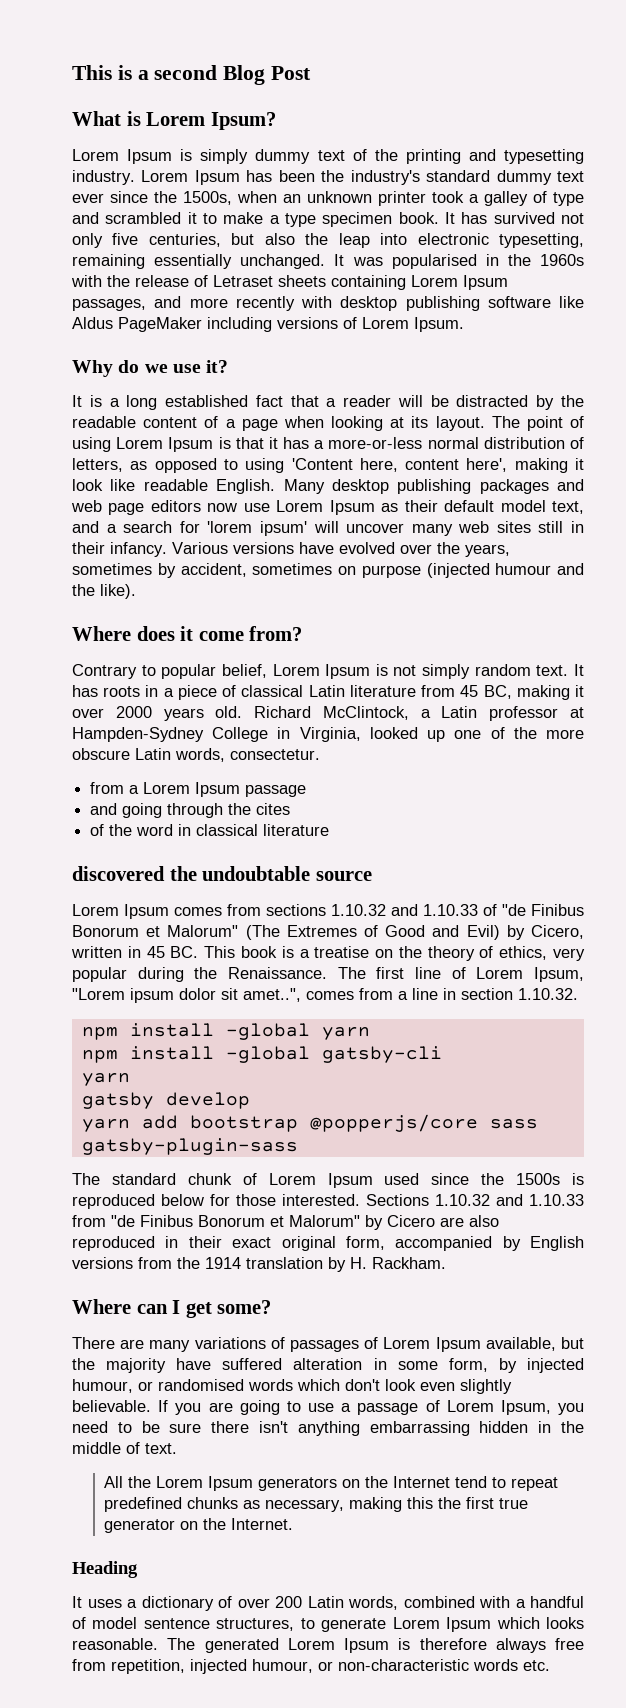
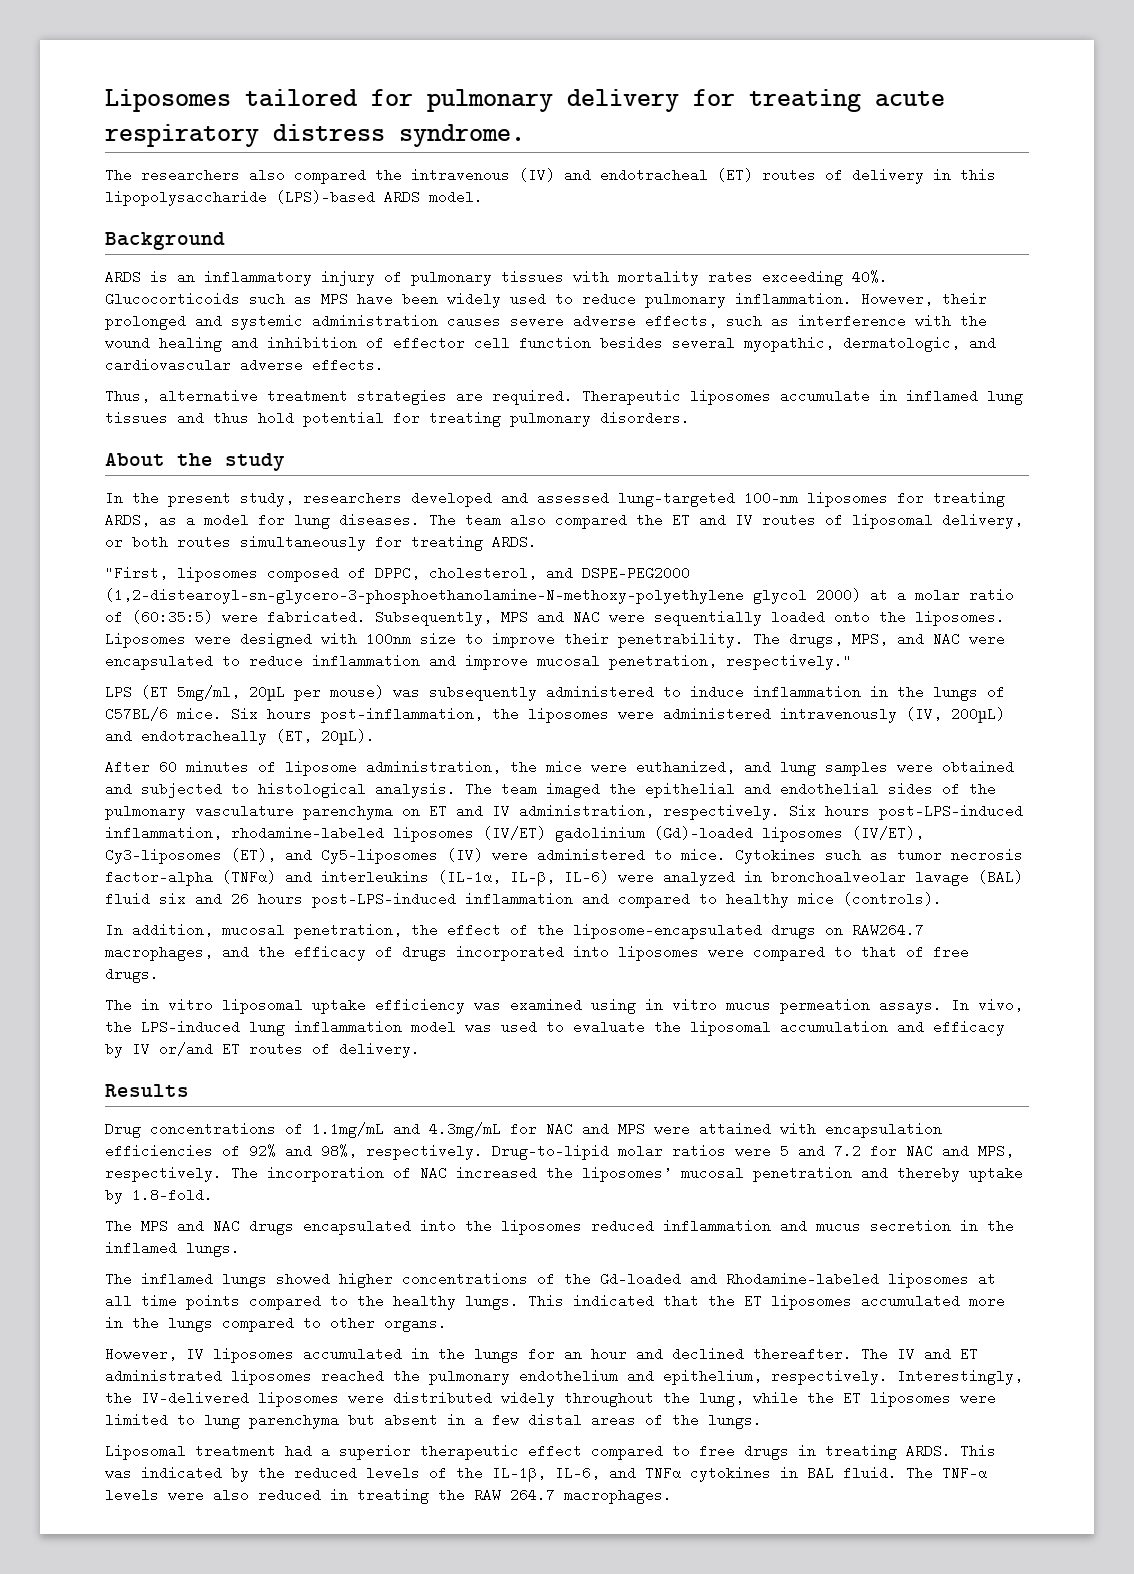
- This is a second Blog Post
- What is Lorem Ipsum?
- Lorem Ipsum is simply dummy text of the printing and typesetting industry. Lorem Ipsum has been the industry's standard dummy text ever since the 1500s, when an unknown printer took a galley of type and scrambled it to make a type specimen book. It has survived not only five centuries, but also the leap into electronic typesetting, remaining essentially unchanged. It was popularised in the 1960s with the release of Letraset sheets containing Lorem Ipsum passages, and more recently with desktop publishing software like Aldus PageMaker including versions of Lorem Ipsum.
- Why do we use it?
- It is a long established fact that a reader will be distracted by the readable content of a page when looking at its layout. The point of using Lorem Ipsum is that it has a more-or-less normal distribution of letters, as opposed to using 'Content here, content here', making it look like readable English. Many desktop publishing packages and web page editors now use Lorem Ipsum as their default model text, and a search for 'lorem ipsum' will uncover many web sites still in their infancy. Various versions have evolved over the years, sometimes by accident, sometimes on purpose (injected humour and the like).
- Where does it come from?
- Contrary to popular belief, Lorem Ipsum is not simply random text. It has roots in a piece of classical Latin literature from 45 BC, making it over 2000 years old. Richard McClintock, a Latin professor at Hampden-Sydney College in Virginia, looked up one of the more obscure Latin words, consectetur.
- from a Lorem Ipsum passage
- and going through the cites
- of the word in classical literature
- discovered the undoubtable source
- Lorem Ipsum comes from sections 1.10.32 and 1.10.33 of "de Finibus Bonorum et Malorum" (The Extremes of Good and Evil) by Cicero, written in 45 BC. This book is a treatise on the theory of ethics, very popular during the Renaissance. The first line of Lorem Ipsum, "Lorem ipsum dolor sit amet..", comes from a line in section 1.10.32.
- npm install -global yarn
- npm install -global gatsby-cli
- yarn
- gatsby develop
- yarn add bootstrap @popperjs/core sass gatsby-plugin-sass
- The standard chunk of Lorem Ipsum used since the 1500s is reproduced below for those interested. Sections 1.10.32 and 1.10.33 from "de Finibus Bonorum et Malorum" by Cicero are also reproduced in their exact original form, accompanied by English versions from the 1914 translation by H. Rackham.
- Where can I get some?
- There are many variations of passages of Lorem Ipsum available, but the majority have suffered alteration in some form, by injected humour, or randomised words which don't look even slightly believable. If you are going to use a passage of Lorem Ipsum, you need to be sure there isn't anything embarrassing hidden in the middle of text.
- All the Lorem Ipsum generators on the Internet tend to repeat predefined chunks as necessary, making this the first true generator on the Internet.
- Heading
- It uses a dictionary of over 200 Latin words, combined with a handful of model sentence structures, to generate Lorem Ipsum which looks reasonable. The generated Lorem Ipsum is therefore always free from repetition, injected humour, or non-characteristic words etc.
+ Liposomes tailored for pulmonary delivery for treating acute respiratory distress syndrome.
+ The researchers also compared the intravenous (IV) and endotracheal (ET) routes of delivery in this lipopolysaccharide (LPS)-based ARDS model.
+ Background
+ ARDS is an inflammatory injury of pulmonary tissues with mortality rates exceeding 40%. Glucocorticoids such as MPS have been widely used to reduce pulmonary inflammation. However, their prolonged and systemic administration causes severe adverse effects, such as interference with the wound healing and inhibition of effector cell function besides several myopathic, dermatologic, and cardiovascular adverse effects.
+ Thus, alternative treatment strategies are required. Therapeutic liposomes accumulate in inflamed lung tissues and thus hold potential for treating pulmonary disorders.
+ About the study
+ In the present study, researchers developed and assessed lung-targeted 100-nm liposomes for treating ARDS, as a model for lung diseases. The team also compared the ET and IV routes of liposomal delivery, or both routes simultaneously for treating ARDS.
+ "First, liposomes composed of DPPC, cholesterol, and DSPE-PEG2000 (1,2-distearoyl-sn-glycero-3-phosphoethanolamine-N-methoxy-polyethylene glycol 2000) at a molar ratio of (60:35:5) were fabricated. Subsequently, MPS and NAC were sequentially loaded onto the liposomes. Liposomes were designed with 100nm size to improve their penetrability. The drugs, MPS, and NAC were encapsulated to reduce inflammation and improve mucosal penetration, respectively."
+ LPS (ET 5mg/ml, 20µL per mouse) was subsequently administered to induce inflammation in the lungs of C57BL/6 mice. Six hours post-inflammation, the liposomes were administered intravenously (IV, 200µL) and endotracheally (ET, 20µL).
+ After 60 minutes of liposome administration, the mice were euthanized, and lung samples were obtained and subjected to histological analysis. The team imaged the epithelial and endothelial sides of the pulmonary vasculature parenchyma on ET and IV administration, respectively. Six hours post-LPS-induced inflammation, rhodamine-labeled liposomes (IV/ET) gadolinium (Gd)-loaded liposomes (IV/ET), Cy3-liposomes (ET), and Cy5-liposomes (IV) were administered to mice. Cytokines such as tumor necrosis factor-alpha (TNFα) and interleukins (IL-1α, IL-β, IL-6) were analyzed in bronchoalveolar lavage (BAL) fluid six and 26 hours post-LPS-induced inflammation and compared to healthy mice (controls).
+ In addition, mucosal penetration, the effect of the liposome-encapsulated drugs on RAW264.7 macrophages, and the efficacy of drugs incorporated into liposomes were compared to that of free drugs.
+ The in vitro liposomal uptake efficiency was examined using in vitro mucus permeation assays. In vivo, the LPS-induced lung inflammation model was used to evaluate the liposomal accumulation and efficacy by IV or/and ET routes of delivery.
+ Results
+ Drug concentrations of 1.1mg/mL and 4.3mg/mL for NAC and MPS were attained with encapsulation efficiencies of 92% and 98%, respectively. Drug-to-lipid molar ratios were 5 and 7.2 for NAC and MPS, respectively. The incorporation of NAC increased the liposomes’ mucosal penetration and thereby uptake by 1.8-fold.
+ The MPS and NAC drugs encapsulated into the liposomes reduced inflammation and mucus secretion in the inflamed lungs.
+ The inflamed lungs showed higher concentrations of the Gd-loaded and Rhodamine-labeled liposomes at all time points compared to the healthy lungs. This indicated that the ET liposomes accumulated more in the lungs compared to other organs.
+ However, IV liposomes accumulated in the lungs for an hour and declined thereafter. The IV and ET administrated liposomes reached the pulmonary endothelium and epithelium, respectively. Interestingly, the IV-delivered liposomes were distributed widely throughout the lung, while the ET liposomes were limited to lung parenchyma but absent in a few distal areas of the lungs.
+ Liposomal treatment had a superior therapeutic effect compared to free drugs in treating ARDS. This was indicated by the reduced levels of the IL-1β, IL-6, and TNFα cytokines in BAL fluid. The TNF-α levels were also reduced in treating the RAW 264.7 macrophages.

